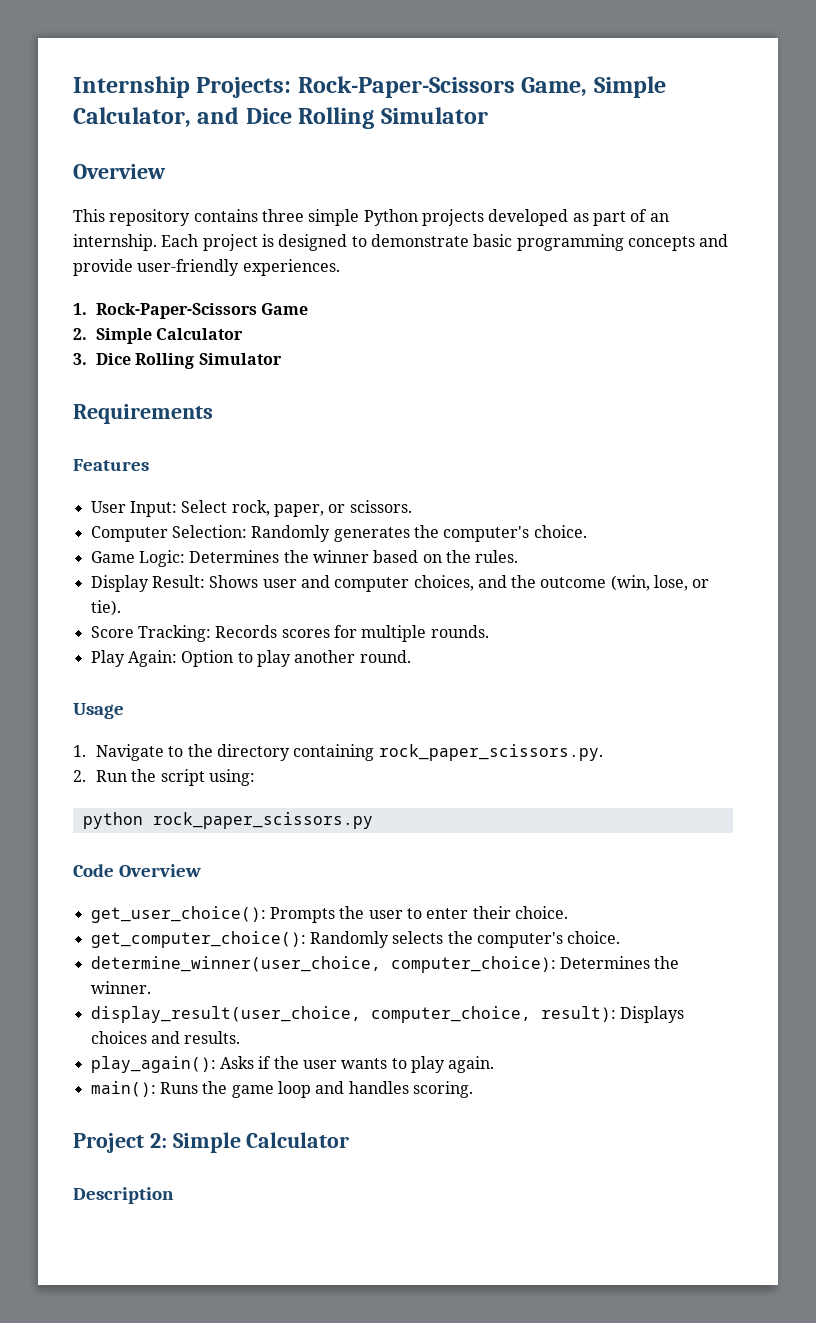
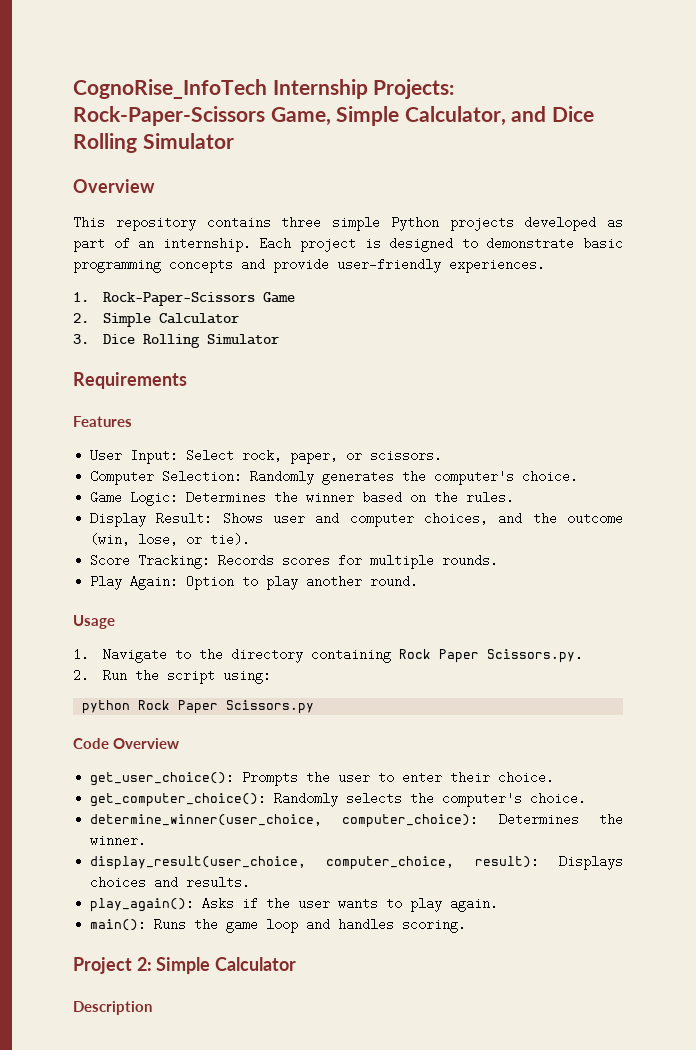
- Internship Projects: Rock-Paper-Scissors Game, Simple Calculator, and Dice Rolling Simulator
+ CognoRise_InfoTech Internship Projects: Rock-Paper-Scissors Game, Simple Calculator, and Dice Rolling Simulator
- 1. Navigate to the directory containing rock_paper_scissors.py.
+ 1. Navigate to the directory containing Rock Paper Scissors.py.
- python rock_paper_scissors.py
+ python Rock Paper Scissors.py

